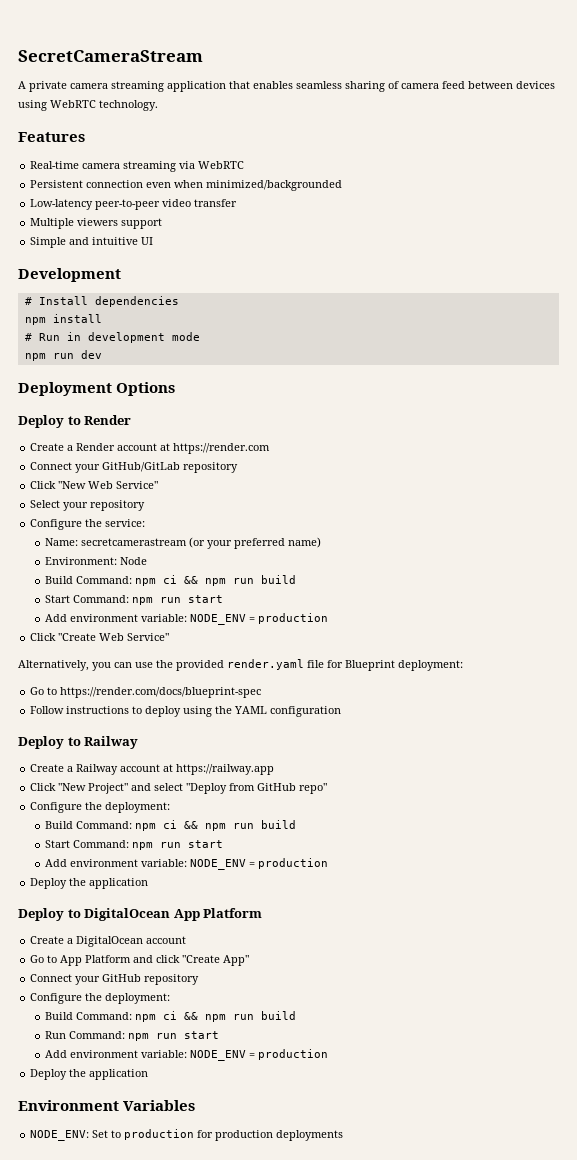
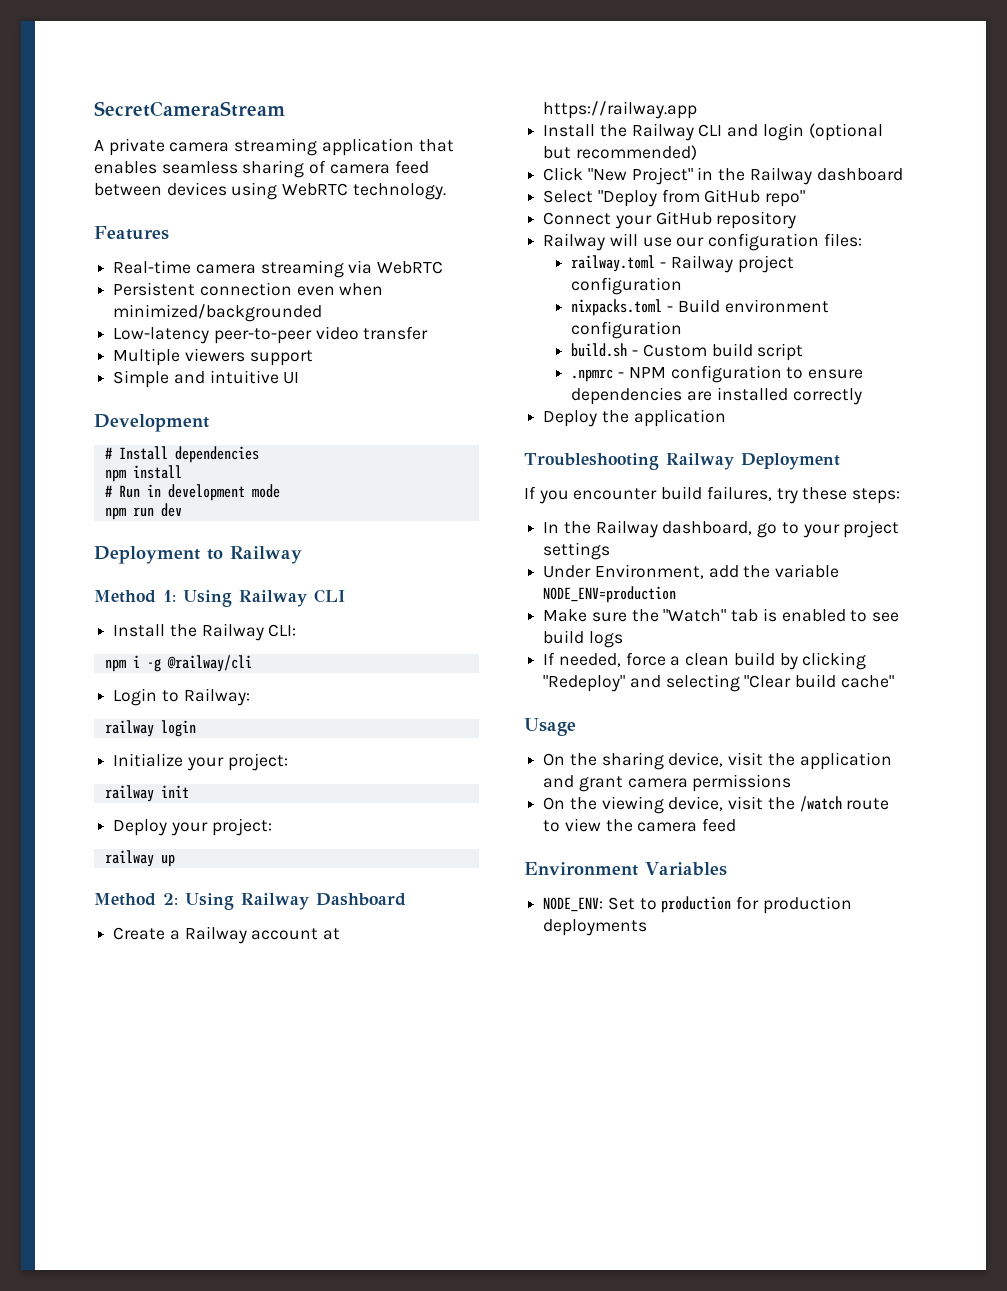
- Deployment Options
- Deploy to Render
- Create a Render account at https://render.com
- Connect your GitHub/GitLab repository
- Click "New Web Service"
- Select your repository
- Configure the service:
- Name: secretcamerastream (or your preferred name)
- Environment: Node
- Build Command: npm ci && npm run build
- Start Command: npm run start
- Add environment variable: NODE_ENV = production
- Click "Create Web Service"
- Alternatively, you can use the provided render.yaml file for Blueprint deployment:
- Go to https://render.com/docs/blueprint-spec
- Follow instructions to deploy using the YAML configuration
- Deploy to Railway
+ Deployment to Railway
+ Method 1: Using Railway CLI
+ Install the Railway CLI:
+ npm i -g @railway/cli
+ Login to Railway:
+ railway login
+ Initialize your project:
+ railway init
+ Deploy your project:
+ railway up
+ Method 2: Using Railway Dashboard
- Click "New Project" and select "Deploy from GitHub repo"
- Configure the deployment:
- Build Command: npm ci && npm run build
- Start Command: npm run start
- Add environment variable: NODE_ENV = production
+ Install the Railway CLI and login (optional but recommended)
+ Click "New Project" in the Railway dashboard
+ Select "Deploy from GitHub repo"
+ Connect your GitHub repository
+ Railway will use our configuration files:
+ railway.toml - Railway project configuration
+ nixpacks.toml - Build environment configuration
+ build.sh - Custom build script
+ .npmrc - NPM configuration to ensure dependencies are installed correctly
  Deploy the application
- Deploy to DigitalOcean App Platform
- Create a DigitalOcean account
- Go to App Platform and click "Create App"
- Connect your GitHub repository
- Configure the deployment:
- Build Command: npm ci && npm run build
- Run Command: npm run start
- Add environment variable: NODE_ENV = production
- Deploy the application
+ Troubleshooting Railway Deployment
+ If you encounter build failures, try these steps:
+ In the Railway dashboard, go to your project settings
+ Under Environment, add the variable NODE_ENV=production
+ Make sure the "Watch" tab is enabled to see build logs
+ If needed, force a clean build by clicking "Redeploy" and selecting "Clear build cache"
+ Usage
+ On the sharing device, visit the application and grant camera permissions
+ On the viewing device, visit the /watch route to view the camera feed

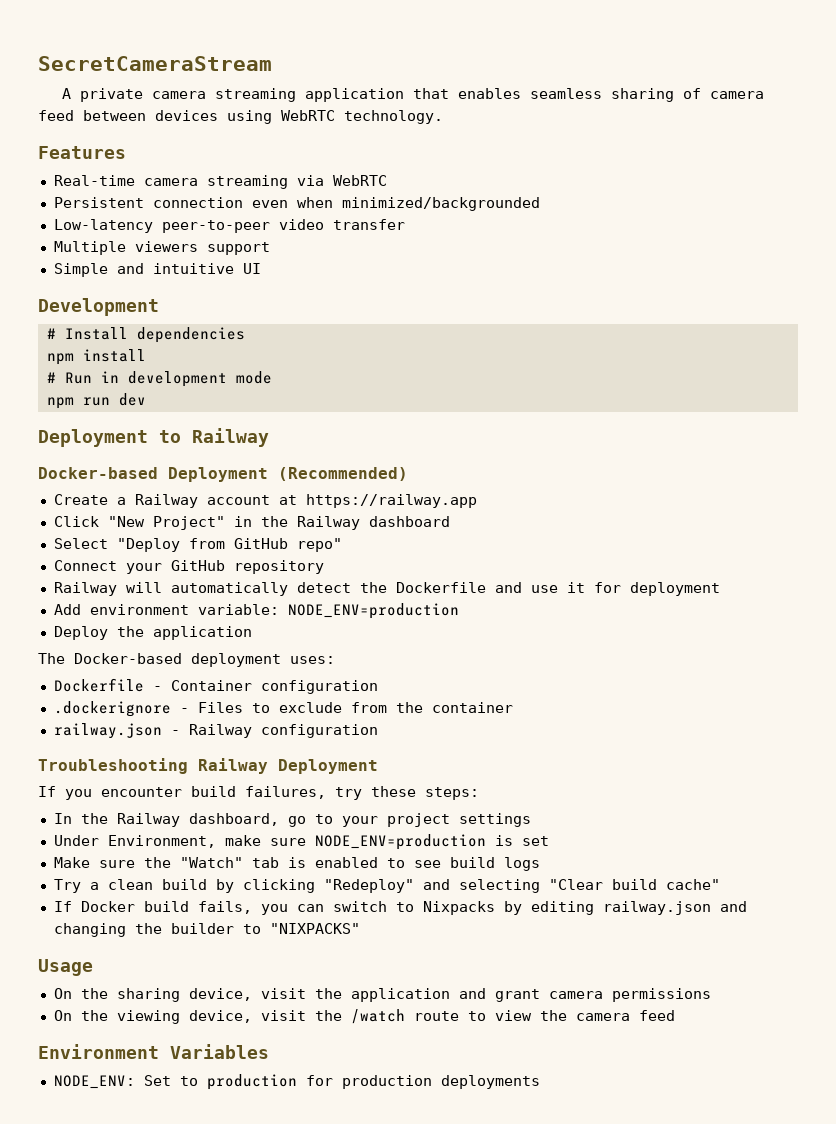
- Method 1: Using Railway CLI
- Install the Railway CLI:
- npm i -g @railway/cli
- Login to Railway:
- railway login
- Initialize your project:
- railway init
- Deploy your project:
- railway up
- Method 2: Using Railway Dashboard
+ Docker-based Deployment (Recommended)
- Install the Railway CLI and login (optional but recommended)
- Railway will use our configuration files:
- railway.toml - Railway project configuration
- nixpacks.toml - Build environment configuration
- build.sh - Custom build script
- .npmrc - NPM configuration to ensure dependencies are installed correctly
+ Railway will automatically detect the Dockerfile and use it for deployment
+ Add environment variable: NODE_ENV=production
  Deploy the application
+ The Docker-based deployment uses:
+ Dockerfile - Container configuration
+ .dockerignore - Files to exclude from the container
+ railway.json - Railway configuration
- Under Environment, add the variable NODE_ENV=production
+ Under Environment, make sure NODE_ENV=production is set
- If needed, force a clean build by clicking "Redeploy" and selecting "Clear build cache"
+ Try a clean build by clicking "Redeploy" and selecting "Clear build cache"
+ If Docker build fails, you can switch to Nixpacks by editing railway.json and changing the builder to "NIXPACKS"

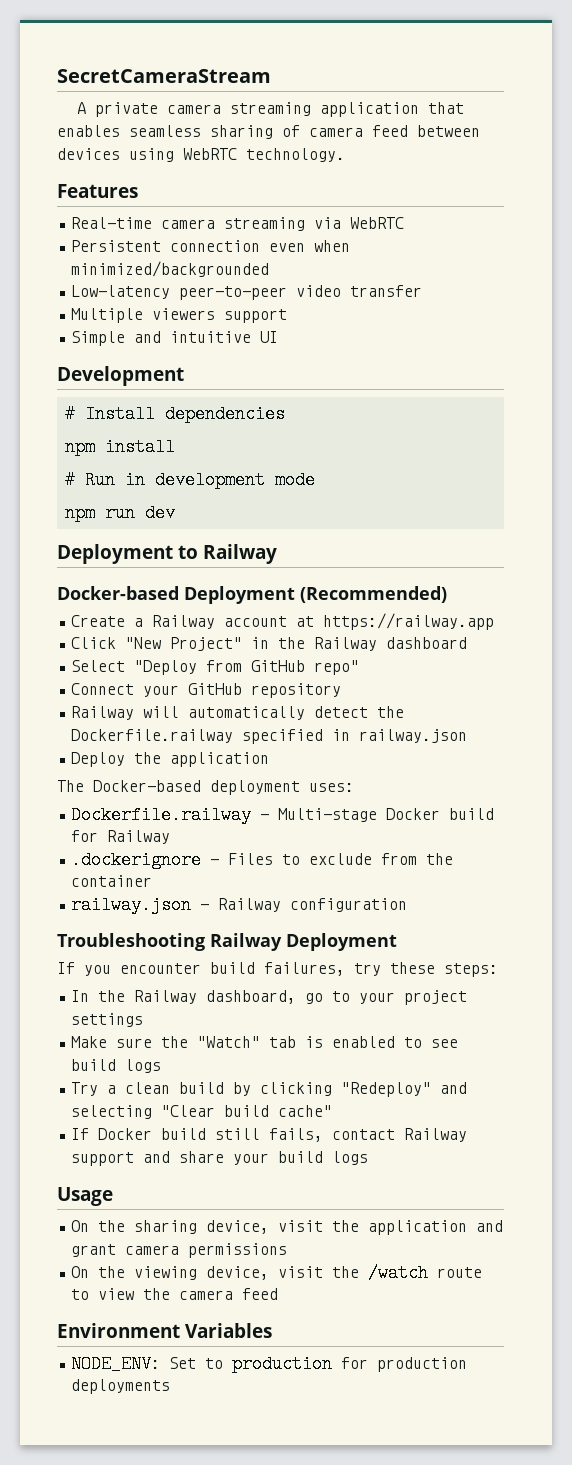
- Railway will automatically detect the Dockerfile and use it for deployment
- Add environment variable: NODE_ENV=production
+ Railway will automatically detect the Dockerfile.railway specified in railway.json
- Dockerfile - Container configuration
+ Dockerfile.railway - Multi-stage Docker build for Railway
- Under Environment, make sure NODE_ENV=production is set
- If Docker build fails, you can switch to Nixpacks by editing railway.json and changing the builder to "NIXPACKS"
+ If Docker build still fails, contact Railway support and share your build logs

